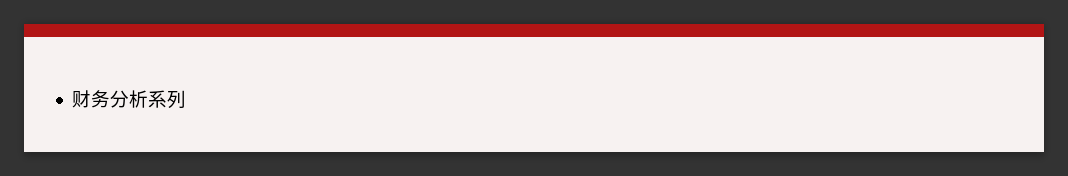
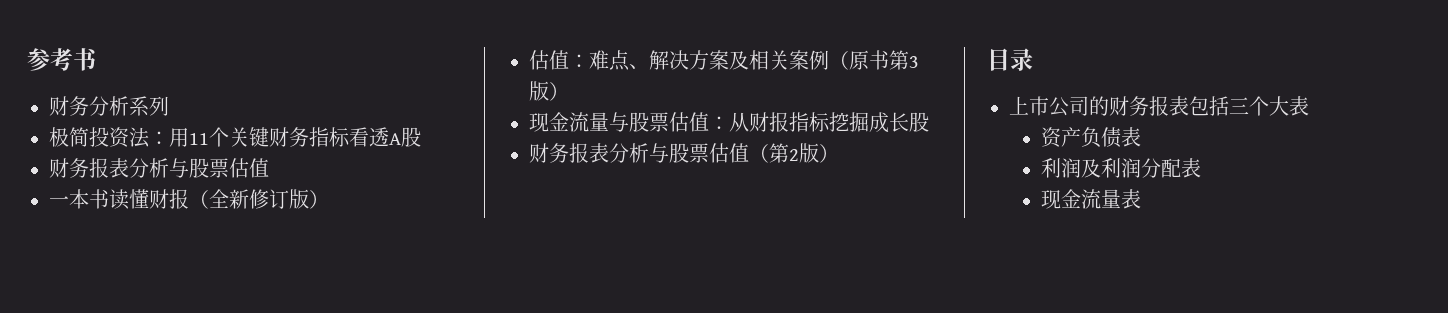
+ 参考书
+ 极简投资法：用11个关键财务指标看透A股
+ 财务报表分析与股票估值
+ 一本书读懂财报（全新修订版）
+ 估值：难点、解决方案及相关案例（原书第3版）
+ 现金流量与股票估值：从财报指标挖掘成长股
+ 财务报表分析与股票估值（第2版）
+ 目录
+ 上市公司的财务报表包括三个大表
+ 资产负债表
+ 利润及利润分配表
+ 现金流量表

